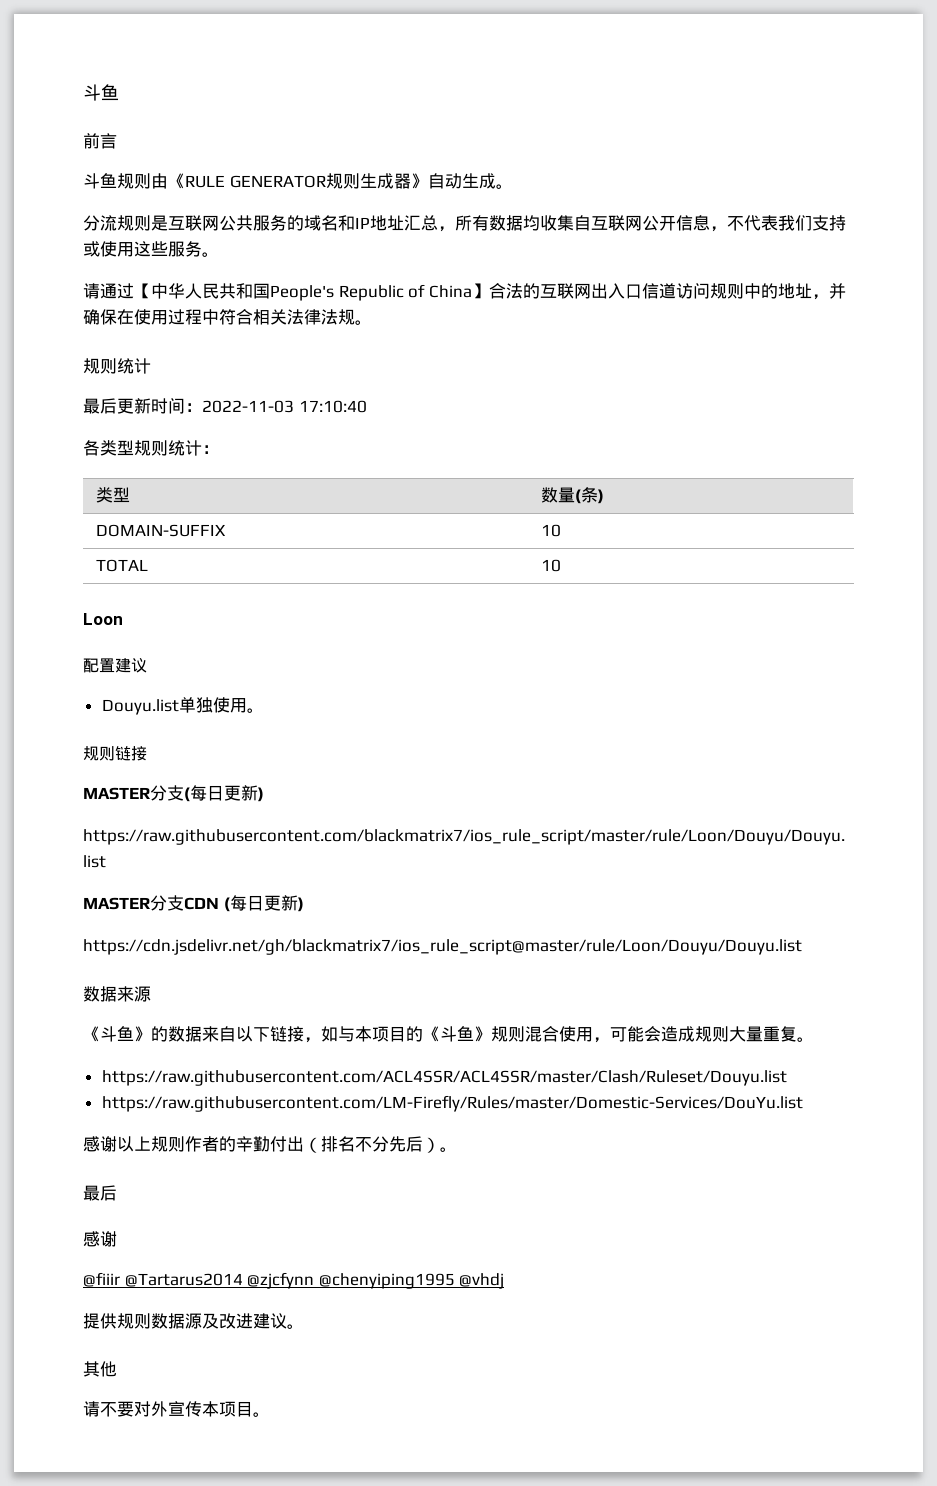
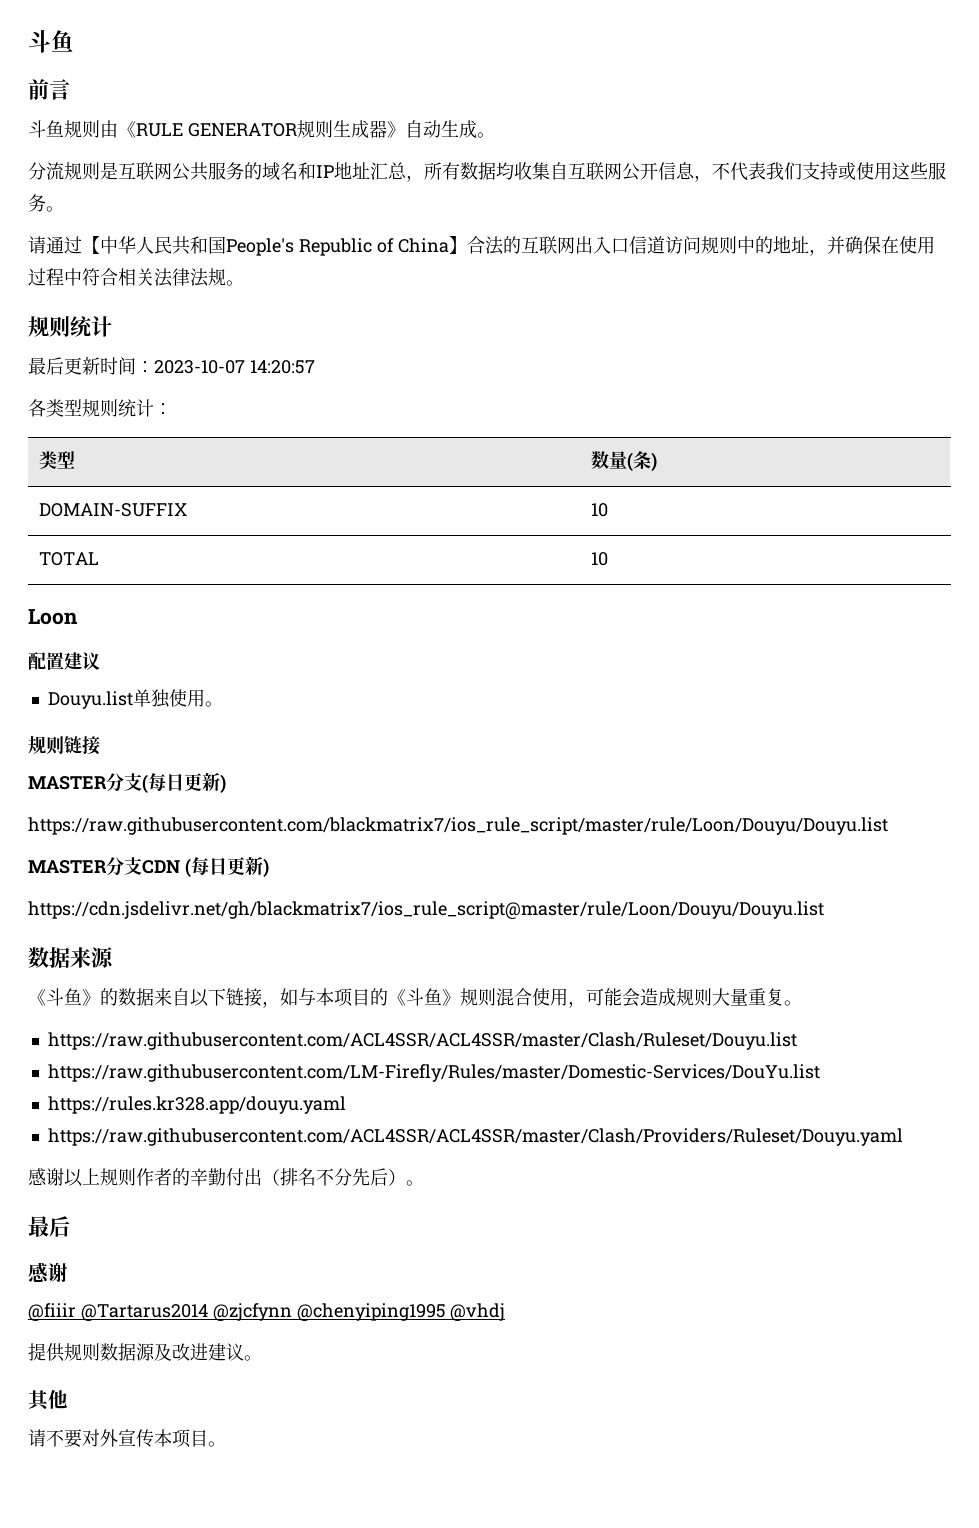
- 最后更新时间：2022-11-03 17:10:40
+ 最后更新时间：2023-10-07 14:20:57
+ https://rules.kr328.app/douyu.yaml
+ https://raw.githubusercontent.com/ACL4SSR/ACL4SSR/master/Clash/Providers/Ruleset/Douyu.yaml

